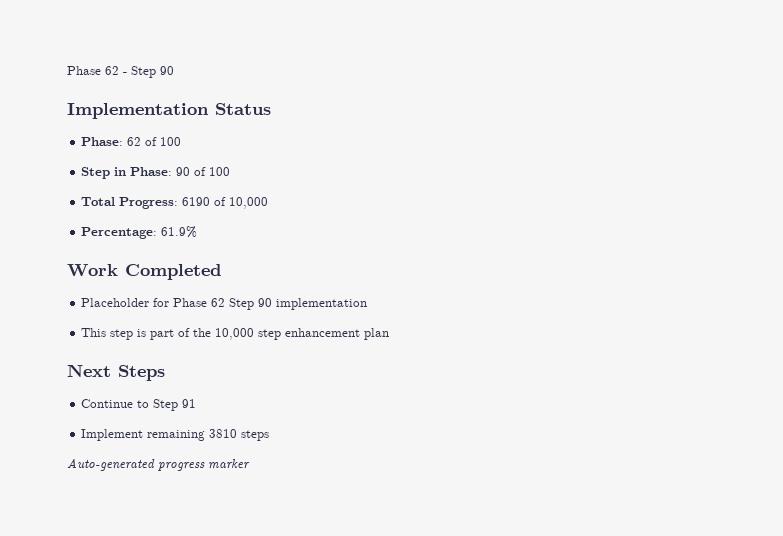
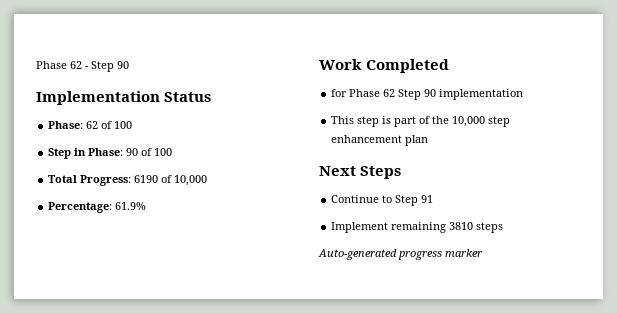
- Placeholder for Phase 62 Step 90 implementation
+ for Phase 62 Step 90 implementation

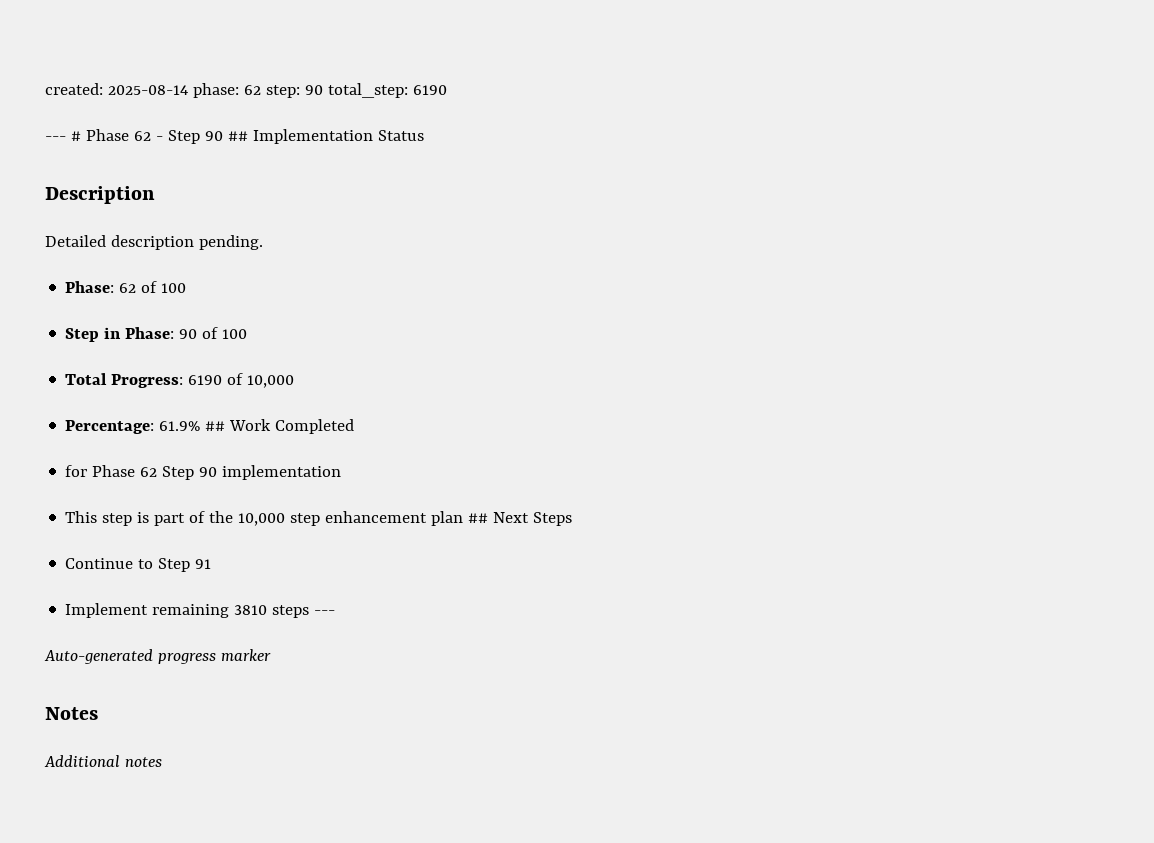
- Phase 62 - Step 90
- Implementation Status
+ created: 2025-08-14 phase: 62 step: 90 total_step: 6190
+ --- # Phase 62 - Step 90 ## Implementation Status
+ Description
+ Detailed description pending.
- Percentage: 61.9%
- Work Completed
+ Percentage: 61.9% ## Work Completed
- This step is part of the 10,000 step enhancement plan
- Next Steps
+ This step is part of the 10,000 step enhancement plan ## Next Steps
- Implement remaining 3810 steps
+ Implement remaining 3810 steps ---
+ Notes
+ Additional notes

